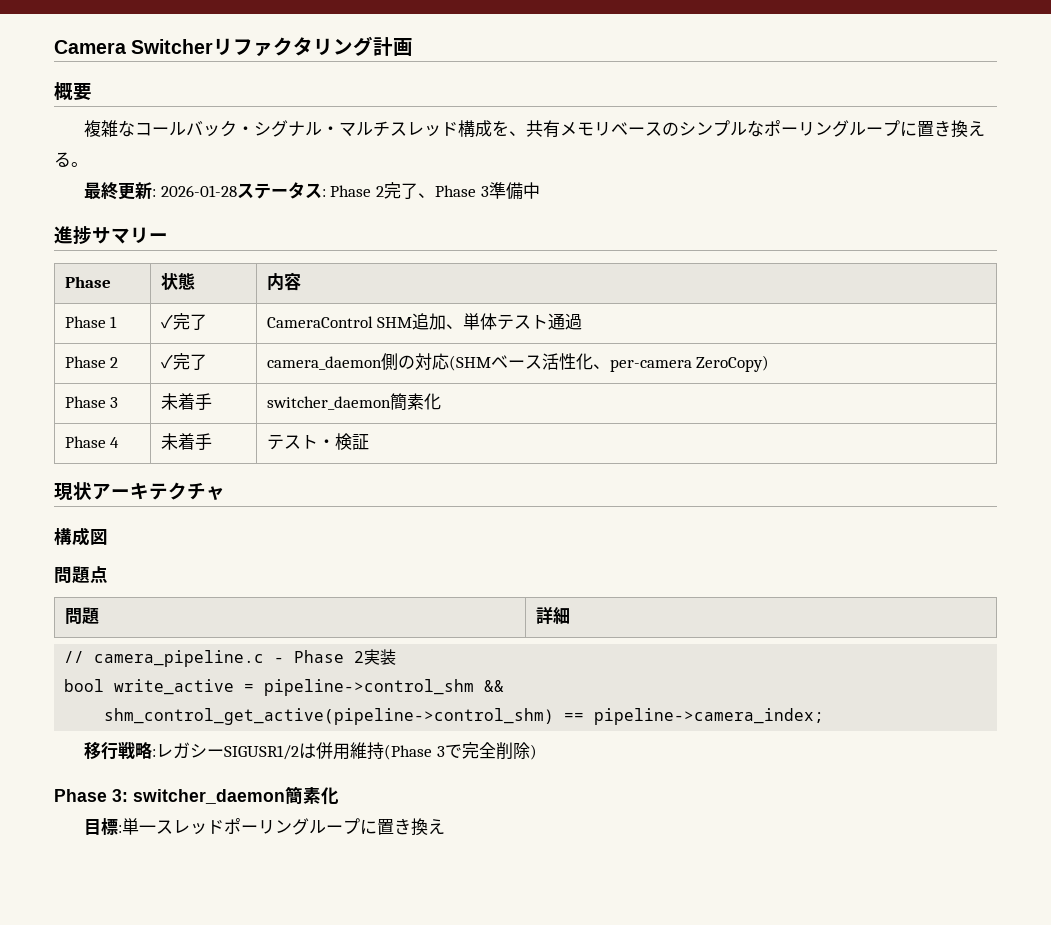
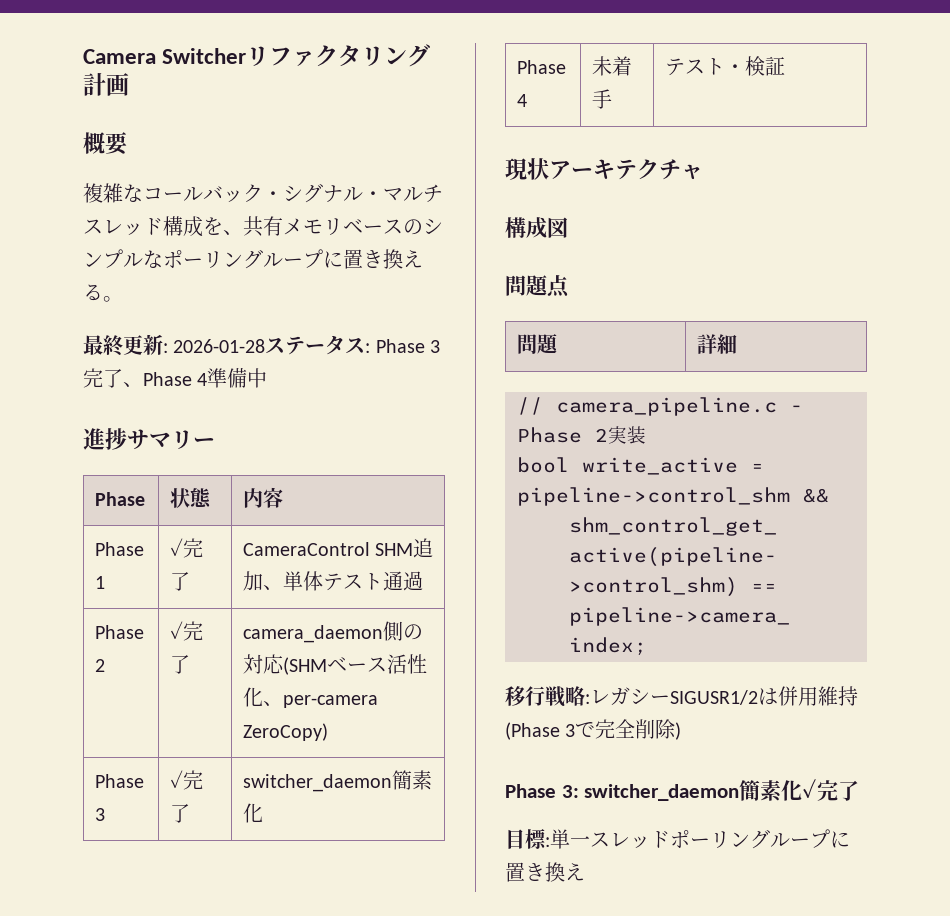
- 最終更新: 2026-01-28ステータス: Phase 2完了、Phase 3準備中
+ 最終更新: 2026-01-28ステータス: Phase 3完了、Phase 4準備中
- Phase 3 | 未着手 | switcher_daemon簡素化
+ Phase 3 | ✓完了 | switcher_daemon簡素化
- Phase 3: switcher_daemon簡素化
+ Phase 3: switcher_daemon簡素化✓完了

